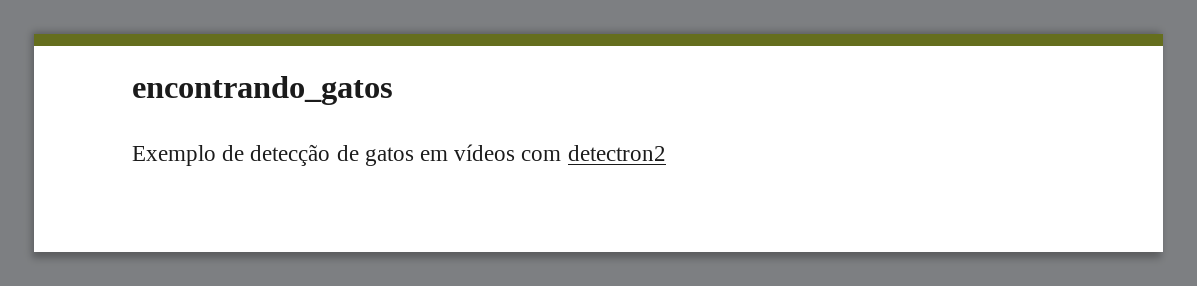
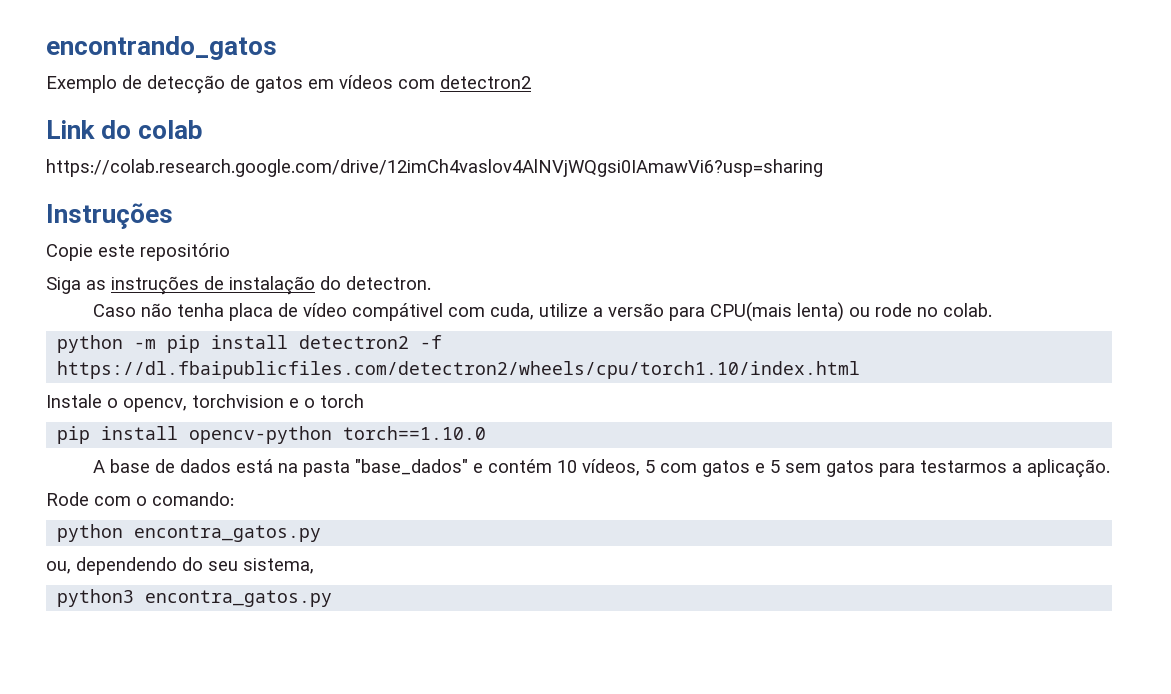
+ Link do colab
+ https://colab.research.google.com/drive/12imCh4vaslov4AlNVjWQgsi0IAmawVi6?usp=sharing
+ Instruções
+ Copie este repositório
+ Siga as instruções de instalação do detectron.
+ Caso não tenha placa de vídeo compátivel com cuda, utilize a versão para CPU(mais lenta) ou rode no colab.
+ python -m pip install detectron2 -f https://dl.fbaipublicfiles.com/detectron2/wheels/cpu/torch1.10/index.html
+ Instale o opencv, torchvision e o torch
+ pip install opencv-python torch==1.10.0
+ A base de dados está na pasta "base_dados" e contém 10 vídeos, 5 com gatos e 5 sem gatos para testarmos a aplicação.
+ Rode com o comando:
+ python encontra_gatos.py
+ ou, dependendo do seu sistema,
+ python3 encontra_gatos.py

